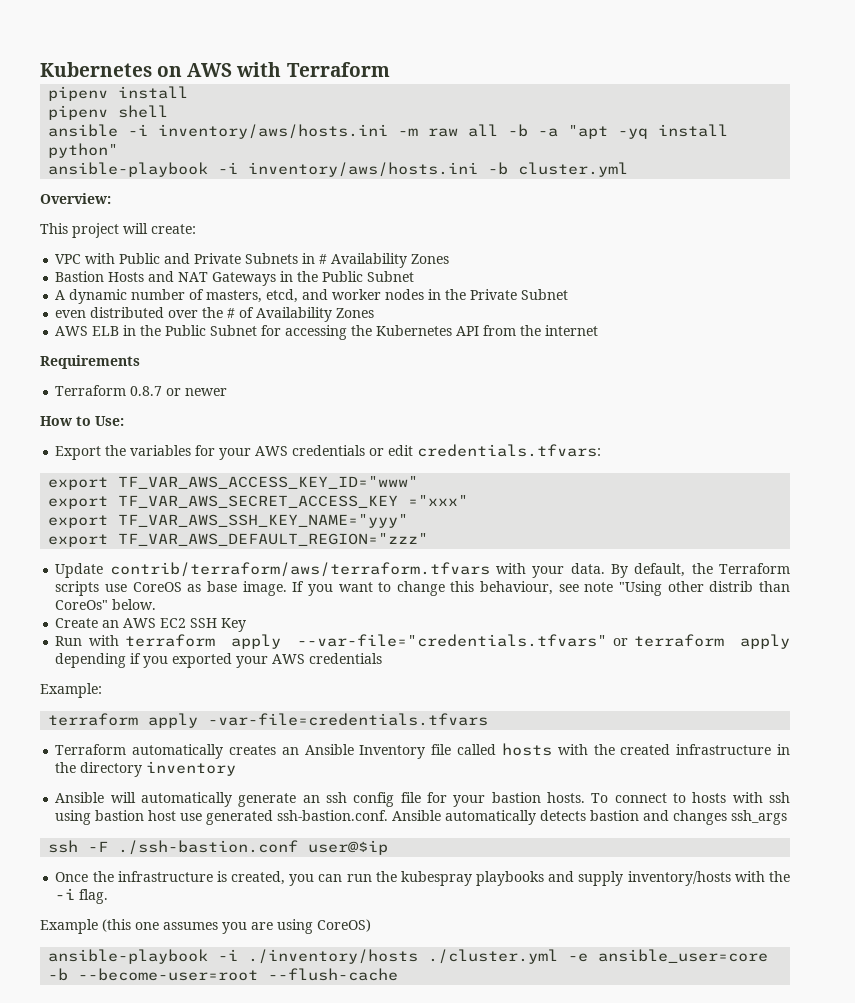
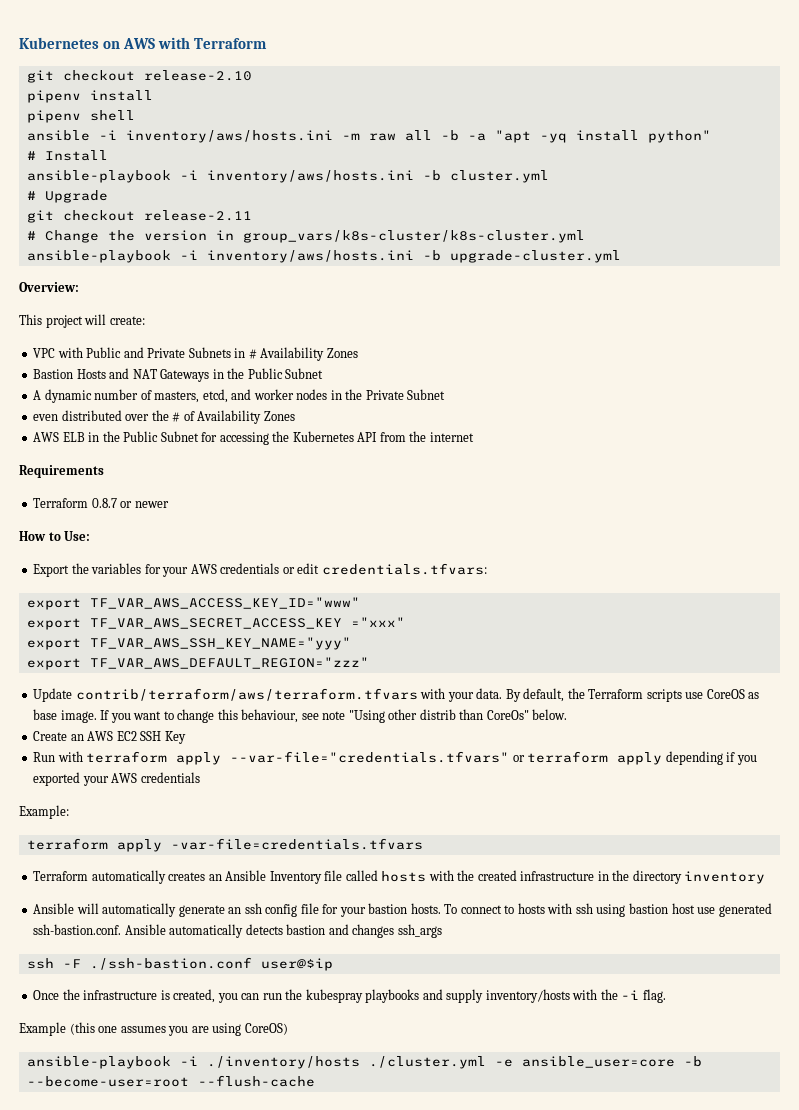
+ git checkout release-2.10
+ # Install
+ # Upgrade
+ git checkout release-2.11
+ # Change the version in group_vars/k8s-cluster/k8s-cluster.yml
+ ansible-playbook -i inventory/aws/hosts.ini -b upgrade-cluster.yml

